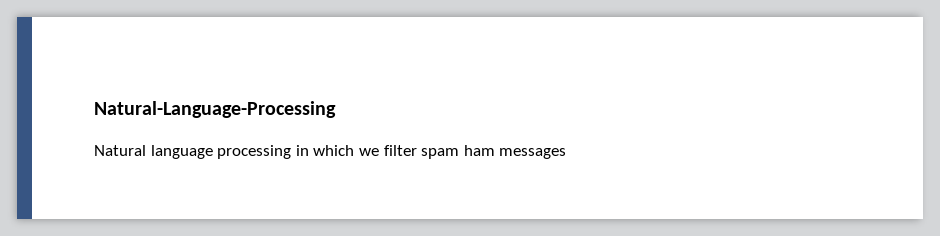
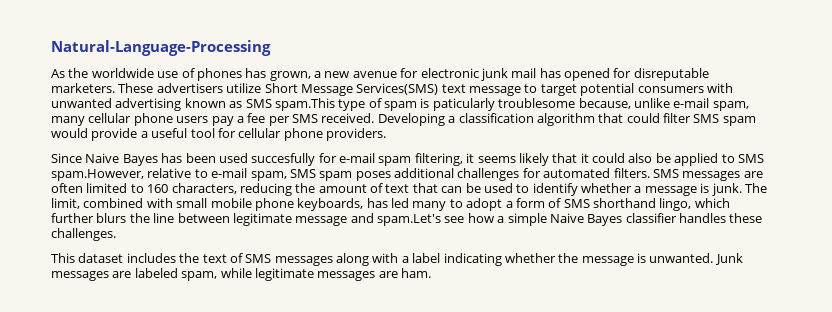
- Natural language processing in which we filter spam ham messages
+ As the worldwide use of phones has grown, a new avenue for electronic junk mail has opened for disreputable marketers. These advertisers utilize Short Message Services(SMS) text message to target potential consumers with unwanted advertising known as SMS spam.This type of spam is paticularly troublesome because, unlike e-mail spam, many cellular phone users pay a fee per SMS received. Developing a classification algorithm that could filter SMS spam would provide a useful tool for cellular phone providers.
+ Since Naive Bayes has been used succesfully for e-mail spam filtering, it seems likely that it could also be applied to SMS spam.However, relative to e-mail spam, SMS spam poses additional challenges for automated filters. SMS messages are often limited to 160 characters, reducing the amount of text that can be used to identify whether a message is junk. The limit, combined with small mobile phone keyboards, has led many to adopt a form of SMS shorthand lingo, which further blurs the line between legitimate message and spam.Let's see how a simple Naive Bayes classifier handles these challenges.
+ This dataset includes the text of SMS messages along with a label indicating whether the message is unwanted. Junk messages are labeled spam, while legitimate messages are ham.

